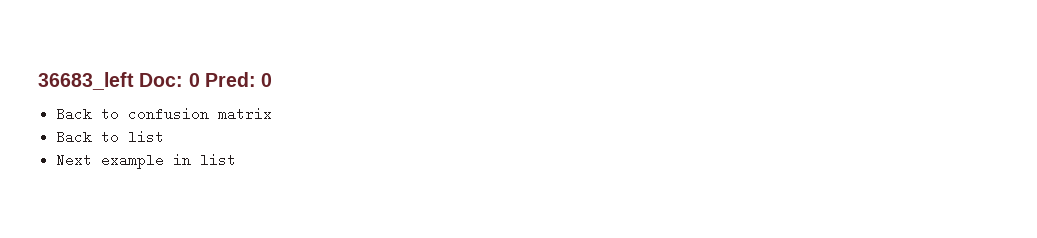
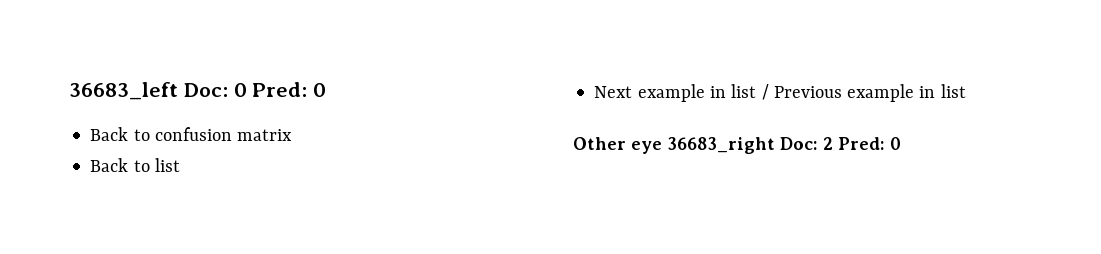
- Next example in list
+ Next example in list / Previous example in list
+ Other eye 36683_right Doc: 2 Pred: 0

